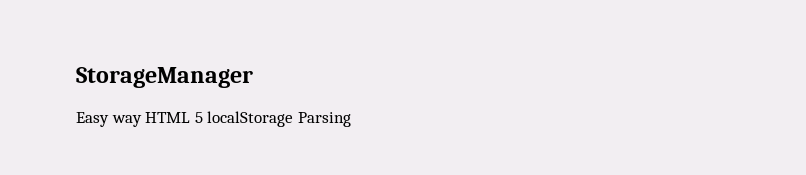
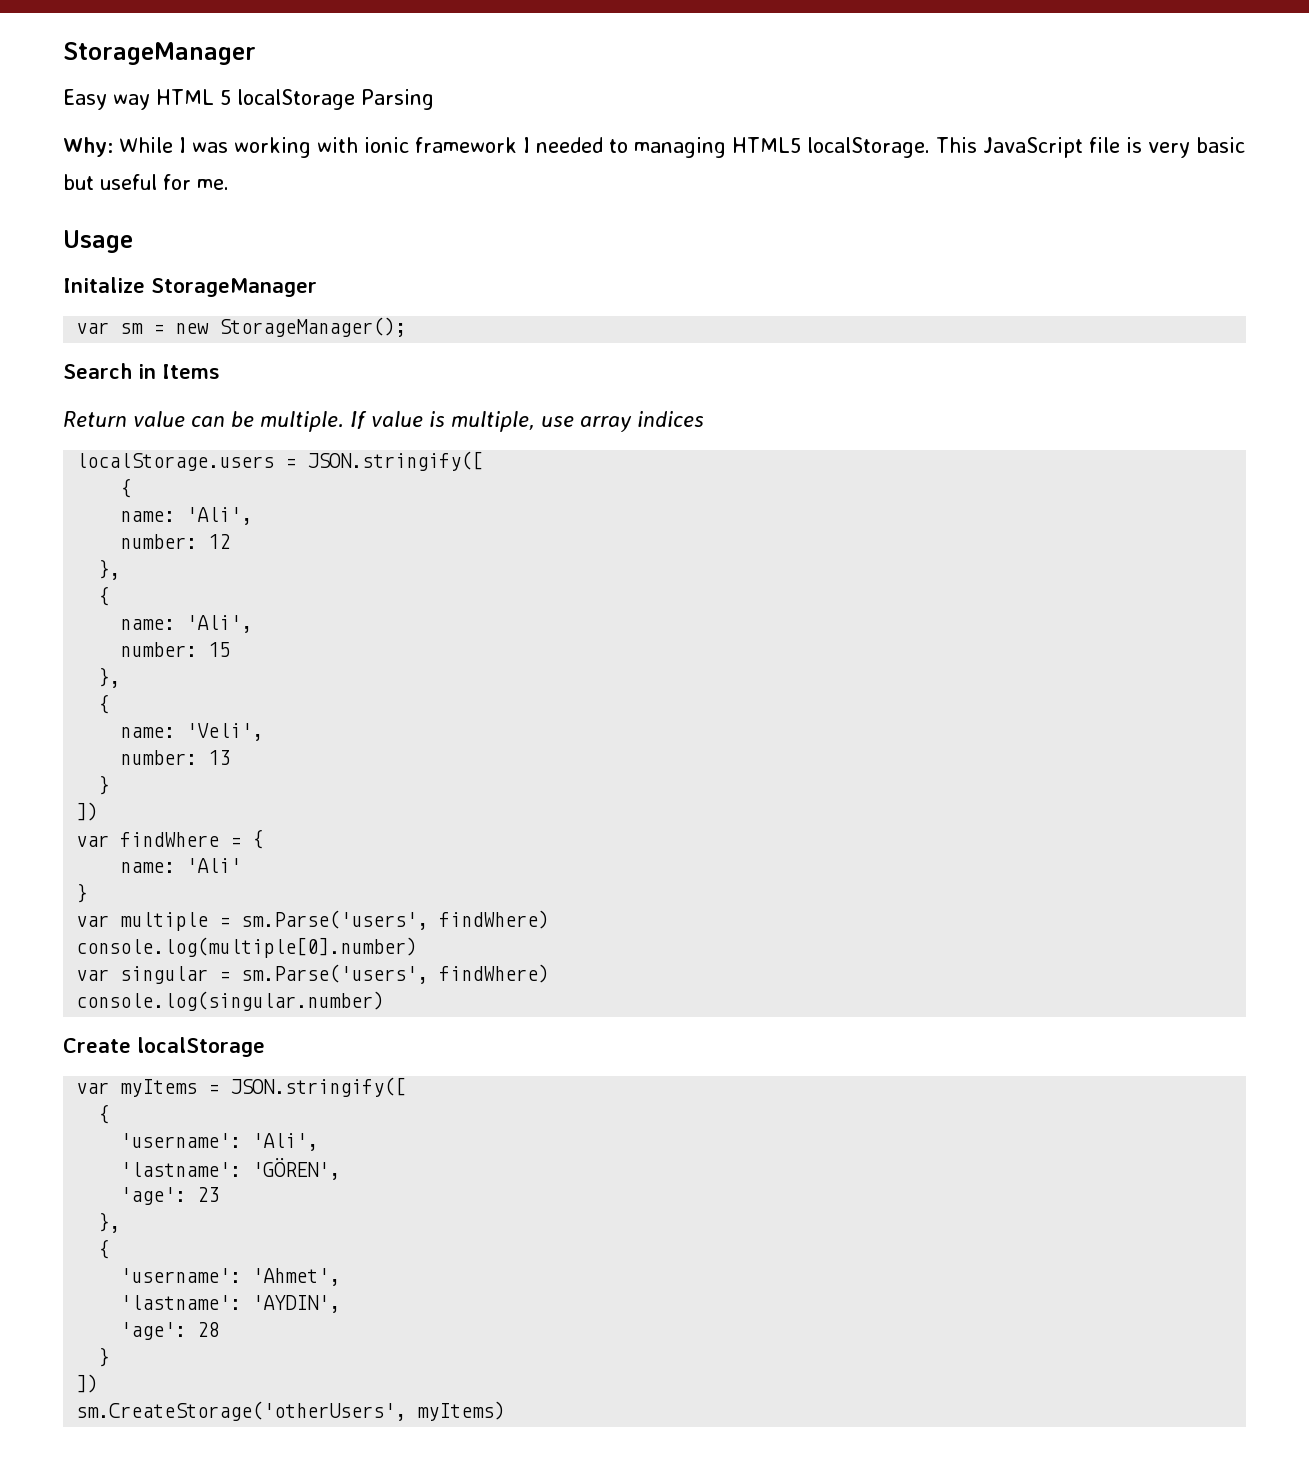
+ Why: While I was working with ionic framework I needed to managing HTML5 localStorage. This JavaScript file is very basic but useful for me.
+ Usage
+ Initalize StorageManager
+ var sm = new StorageManager();
+ Search in Items
+ Return value can be multiple. If value is multiple, use array indices
+ localStorage.users = JSON.stringify([
+ {
+ name: 'Ali',
+ number: 12
+ },
+ {
+ name: 'Ali',
+ number: 15
+ },
+ {
+ name: 'Veli',
+ number: 13
+ }
+ ])
+ var findWhere = {
+ name: 'Ali'
+ }
+ var multiple = sm.Parse('users', findWhere)
+ console.log(multiple[0].number)
+ var singular = sm.Parse('users', findWhere)
+ console.log(singular.number)
+ Create localStorage
+ var myItems = JSON.stringify([
+ {
+ 'username': 'Ali',
+ 'lastname': 'GÖREN',
+ 'age': 23
+ },
+ {
+ 'username': 'Ahmet',
+ 'lastname': 'AYDIN',
+ 'age': 28
+ }
+ ])
+ sm.CreateStorage('otherUsers', myItems)

